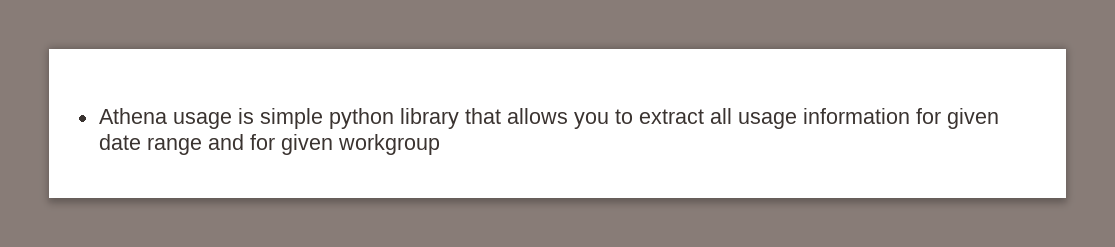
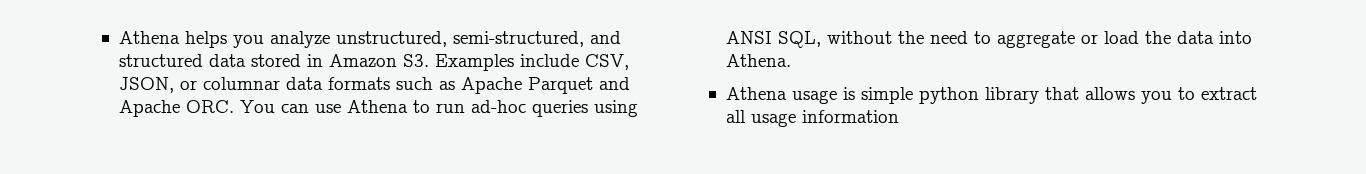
- Athena usage is simple python library that allows you to extract all usage information for given date range and for given workgroup
+ Athena helps you analyze unstructured, semi-structured, and structured data stored in Amazon S3. Examples include CSV, JSON, or columnar data formats such as Apache Parquet and Apache ORC. You can use Athena to run ad-hoc queries using ANSI SQL, without the need to aggregate or load the data into Athena.
+ Athena usage is simple python library that allows you to extract all usage information

